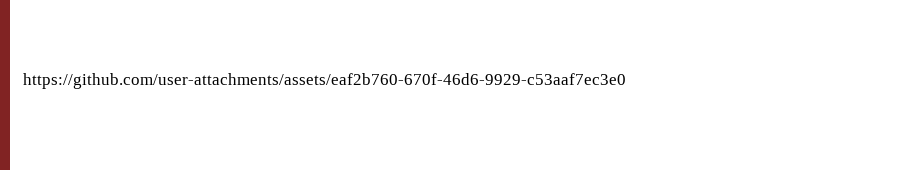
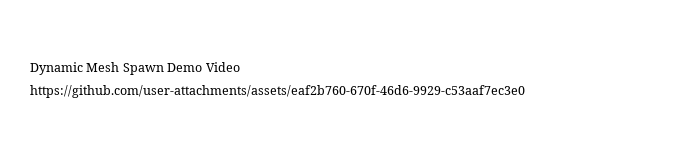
+ Dynamic Mesh Spawn Demo Video

